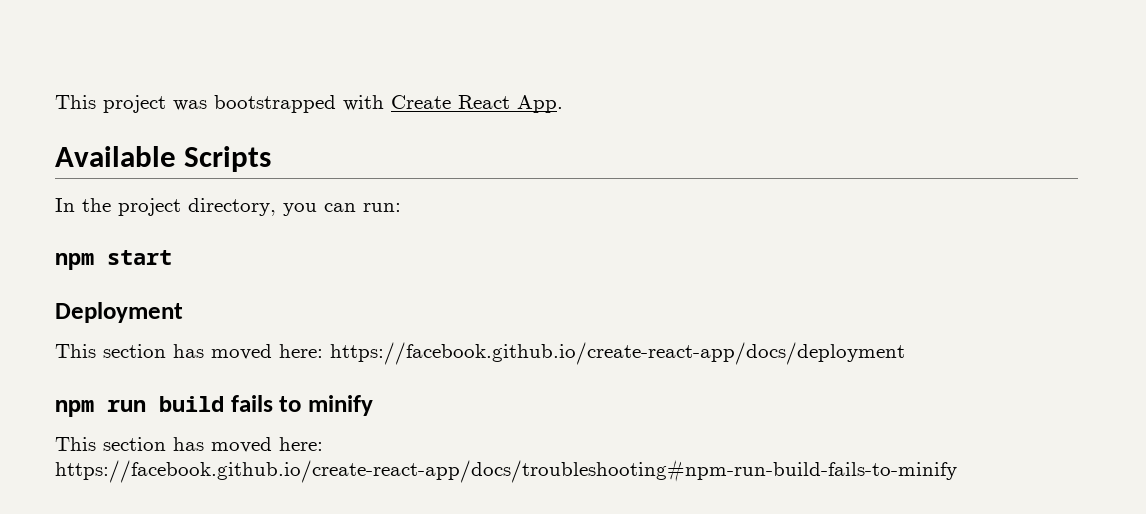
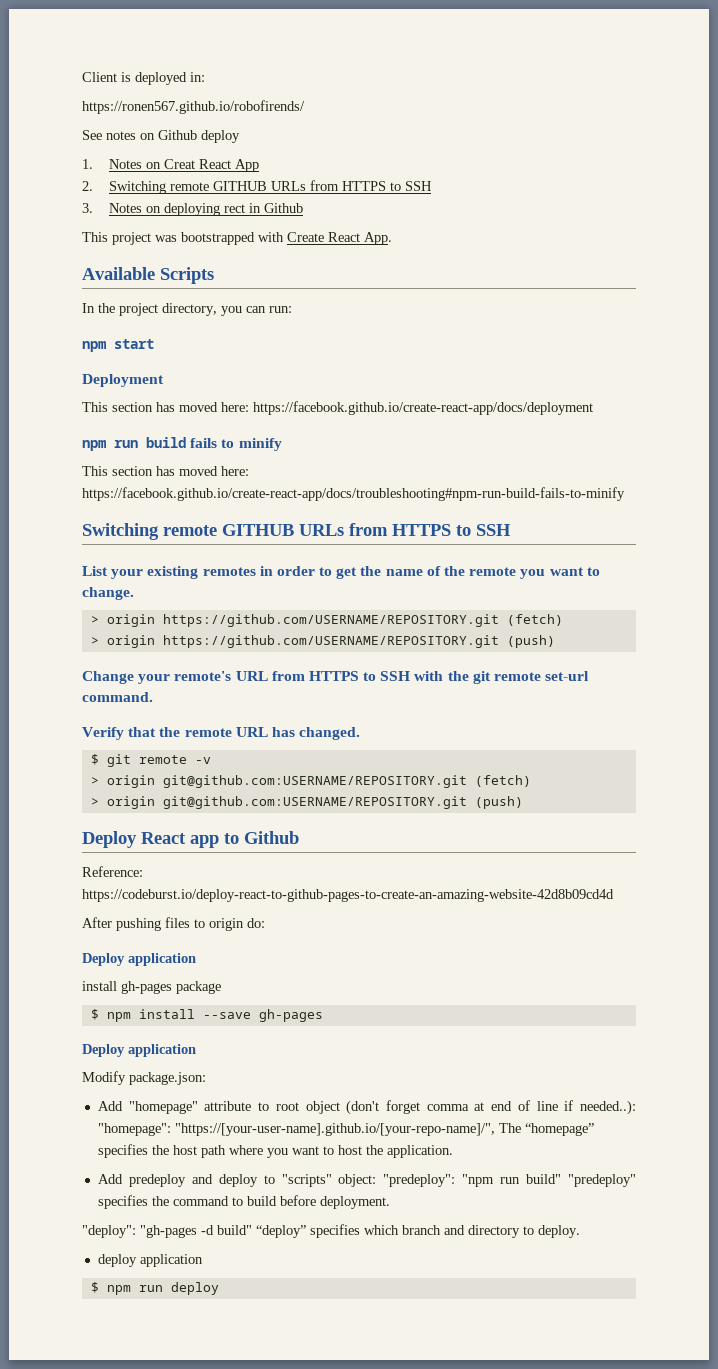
+ Client is deployed in:
+ https://ronen567.github.io/robofirends/
+ See notes on Github deploy
+ 1. Notes on Creat React App
+ 2. Switching remote GITHUB URLs from HTTPS to SSH
+ 3. Notes on deploying rect in Github
  This section has moved here: https://facebook.github.io/create-react-app/docs/troubleshooting#npm-run-build-fails-to-minify
+ Switching remote GITHUB URLs from HTTPS to SSH
+ List your existing remotes in order to get the name of the remote you want to change.
+ > origin https://github.com/USERNAME/REPOSITORY.git (fetch)
+ > origin https://github.com/USERNAME/REPOSITORY.git (push)
+ Change your remote's URL from HTTPS to SSH with the git remote set-url command.
+ Verify that the remote URL has changed.
+ $ git remote -v
+ > origin git@github.com:USERNAME/REPOSITORY.git (fetch)
+ > origin git@github.com:USERNAME/REPOSITORY.git (push)
+ Deploy React app to Github
+ Reference: https://codeburst.io/deploy-react-to-github-pages-to-create-an-amazing-website-42d8b09cd4d
+ After pushing files to origin do:
+ Deploy application
+ install gh-pages package
+ $ npm install --save gh-pages
+ Deploy application
+ Modify package.json:
+ Add "homepage" attribute to root object (don't forget comma at end of line if needed..): "homepage": "https://[your-user-name].github.io/[your-repo-name]/", The “homepage” specifies the host path where you want to host the application.
+ Add predeploy and deploy to "scripts" object: "predeploy": "npm run build" "predeploy" specifies the command to build before deployment.
+ "deploy": "gh-pages -d build" “deploy” specifies which branch and directory to deploy.
+ deploy application
+ $ npm run deploy

